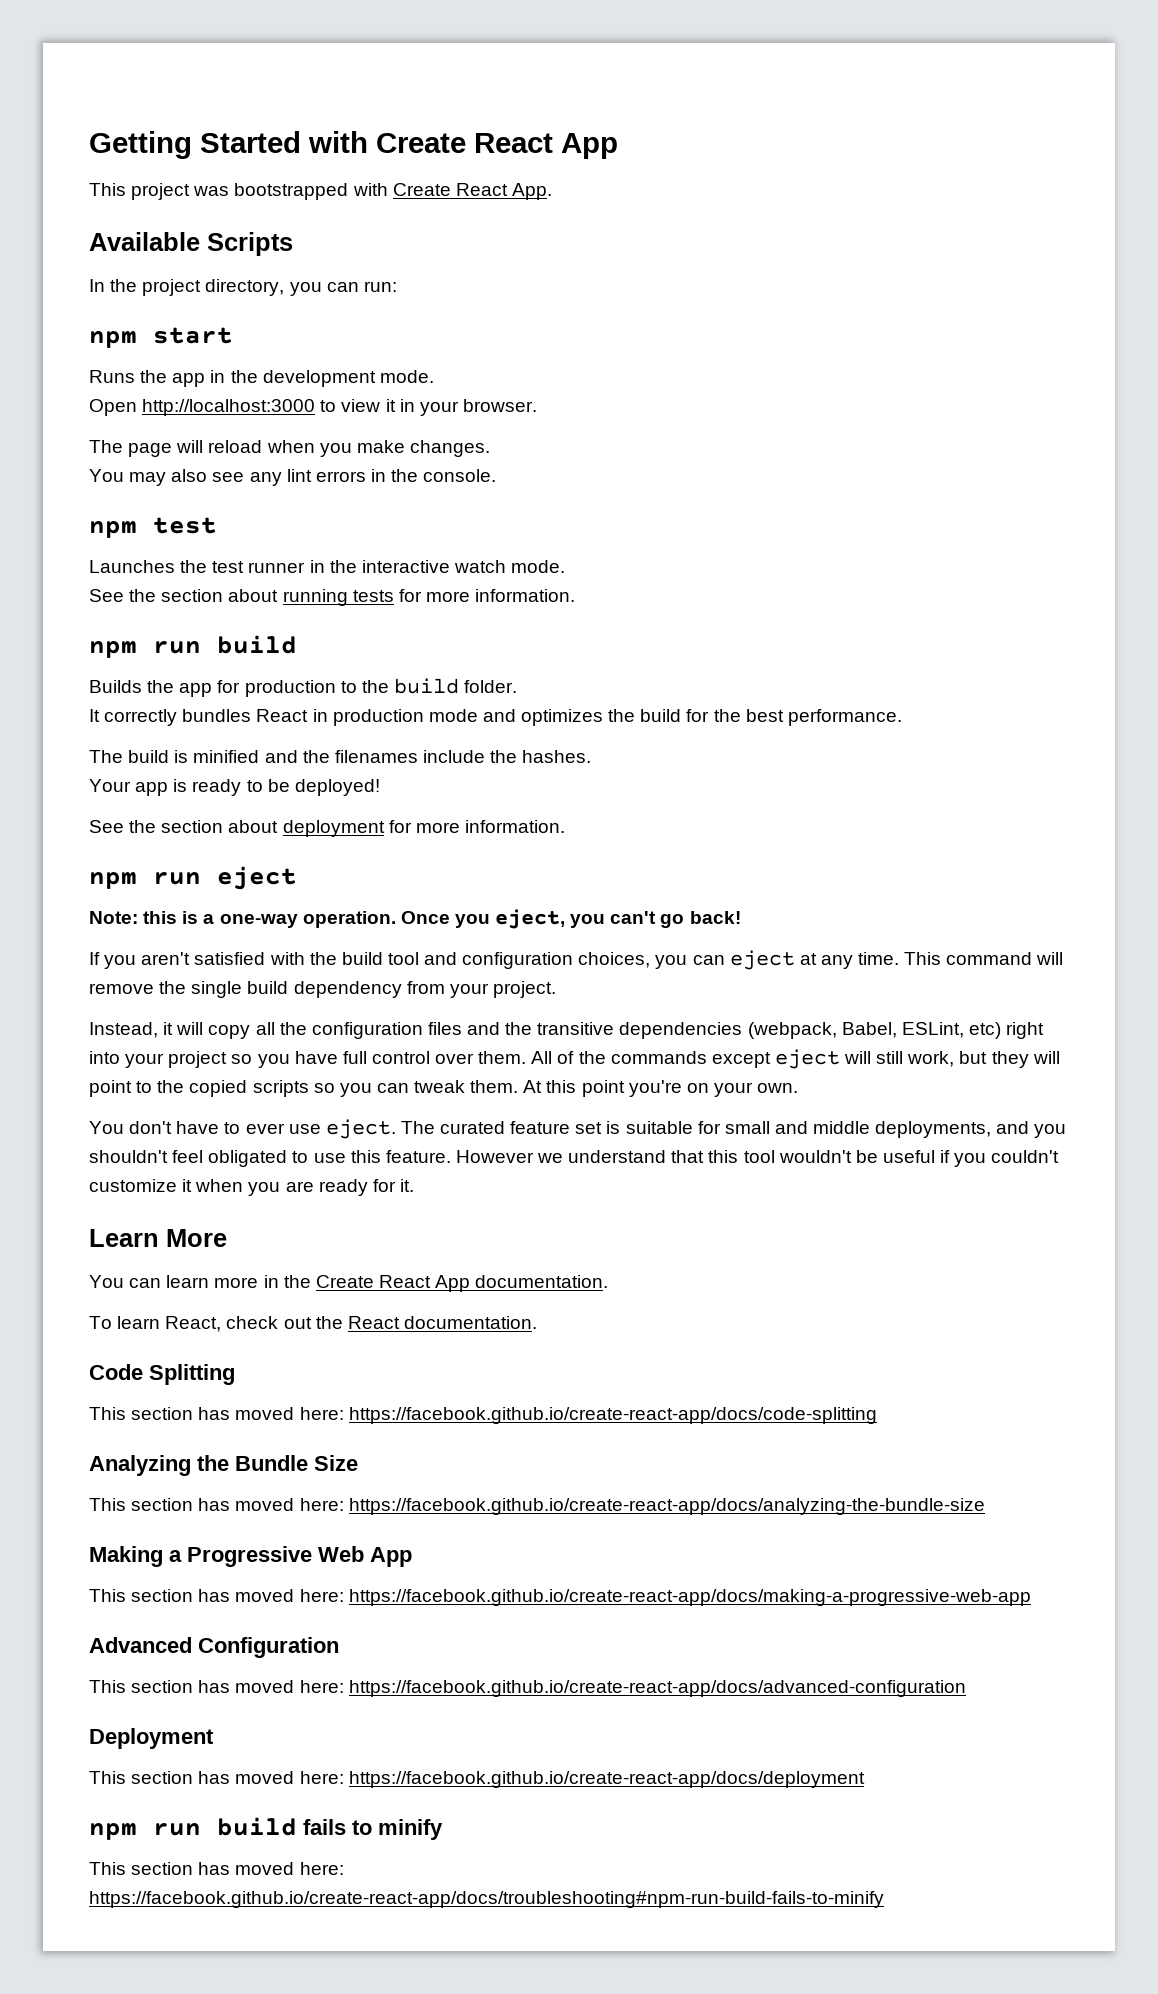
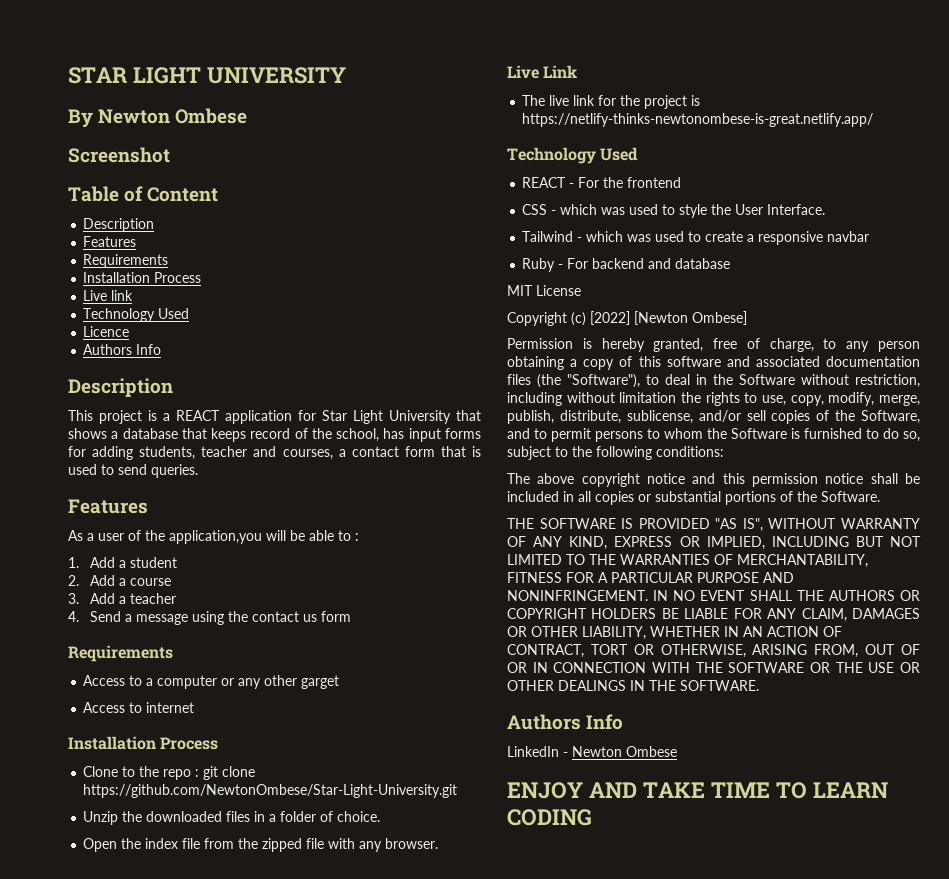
- Getting Started with Create React App
- This project was bootstrapped with Create React App.
- Available Scripts
- In the project directory, you can run:
- npm start
- Runs the app in the development mode.
- Open http://localhost:3000 to view it in your browser.
- The page will reload when you make changes.
- You may also see any lint errors in the console.
- npm test
- Launches the test runner in the interactive watch mode.
- See the section about running tests for more information.
- npm run build
- Builds the app for production to the build folder.
- It correctly bundles React in production mode and optimizes the build for the best performance.
- The build is minified and the filenames include the hashes.
- Your app is ready to be deployed!
- See the section about deployment for more information.
- npm run eject
- Note: this is a one-way operation. Once you eject, you can't go back!
- If you aren't satisfied with the build tool and configuration choices, you can eject at any time. This command will remove the single build dependency from your project.
- Instead, it will copy all the configuration files and the transitive dependencies (webpack, Babel, ESLint, etc) right into your project so you have full control over them. All of the commands except eject will still work, but they will point to the copied scripts so you can tweak them. At this point you're on your own.
- You don't have to ever use eject. The curated feature set is suitable for small and middle deployments, and you shouldn't feel obligated to use this feature. However we understand that this tool wouldn't be useful if you couldn't customize it when you are ready for it.
- Learn More
- You can learn more in the Create React App documentation.
- To learn React, check out the React documentation.
- Code Splitting
- This section has moved here: https://facebook.github.io/create-react-app/docs/code-splitting
- Analyzing the Bundle Size
- This section has moved here: https://facebook.github.io/create-react-app/docs/analyzing-the-bundle-size
- Making a Progressive Web App
- This section has moved here: https://facebook.github.io/create-react-app/docs/making-a-progressive-web-app
- Advanced Configuration
- This section has moved here: https://facebook.github.io/create-react-app/docs/advanced-configuration
- Deployment
- This section has moved here: https://facebook.github.io/create-react-app/docs/deployment
- npm run build fails to minify
- This section has moved here: https://facebook.github.io/create-react-app/docs/troubleshooting#npm-run-build-fails-to-minify
+ STAR LIGHT UNIVERSITY
+ By Newton Ombese
+ Screenshot
+ Table of Content
+ Description
+ Features
+ Requirements
+ Installation Process
+ Live link
+ Technology Used
+ Licence
+ Authors Info
+ Description
+ This project is a REACT application for Star Light University that shows a database that keeps record of the school, has input forms for adding students, teacher and courses, a contact form that is used to send queries.
+ Features
+ As a user of the application,you will be able to :
+ 1. Add a student
+ 2. Add a course
+ 3. Add a teacher
+ 4. Send a message using the contact us form
+ Requirements
+ Access to a computer or any other garget
+ Access to internet
+ Installation Process
+ Clone to the repo : git clone https://github.com/NewtonOmbese/Star-Light-University.git
+ Unzip the downloaded files in a folder of choice.
+ Open the index file from the zipped file with any browser.
+ Live Link
+ The live link for the project is https://netlify-thinks-newtonombese-is-great.netlify.app/
+ Technology Used
+ REACT - For the frontend
+ CSS - which was used to style the User Interface.
+ Tailwind - which was used to create a responsive navbar
+ Ruby - For backend and database
+ MIT License
+ Copyright (c) [2022] [Newton Ombese]
+ Permission is hereby granted, free of charge, to any person obtaining a copy of this software and associated documentation files (the "Software"), to deal in the Software without restriction, including without limitation the rights to use, copy, modify, merge, publish, distribute, sublicense, and/or sell copies of the Software, and to permit persons to whom the Software is furnished to do so, subject to the following conditions:
+ The above copyright notice and this permission notice shall be included in all copies or substantial portions of the Software.
+ THE SOFTWARE IS PROVIDED "AS IS", WITHOUT WARRANTY OF ANY KIND, EXPRESS OR IMPLIED, INCLUDING BUT NOT LIMITED TO THE WARRANTIES OF MERCHANTABILITY, FITNESS FOR A PARTICULAR PURPOSE AND NONINFRINGEMENT. IN NO EVENT SHALL THE AUTHORS OR COPYRIGHT HOLDERS BE LIABLE FOR ANY CLAIM, DAMAGES OR OTHER LIABILITY, WHETHER IN AN ACTION OF CONTRACT, TORT OR OTHERWISE, ARISING FROM, OUT OF OR IN CONNECTION WITH THE SOFTWARE OR THE USE OR OTHER DEALINGS IN THE SOFTWARE.
+ Authors Info
+ LinkedIn - Newton Ombese
+ ENJOY AND TAKE TIME TO LEARN CODING

